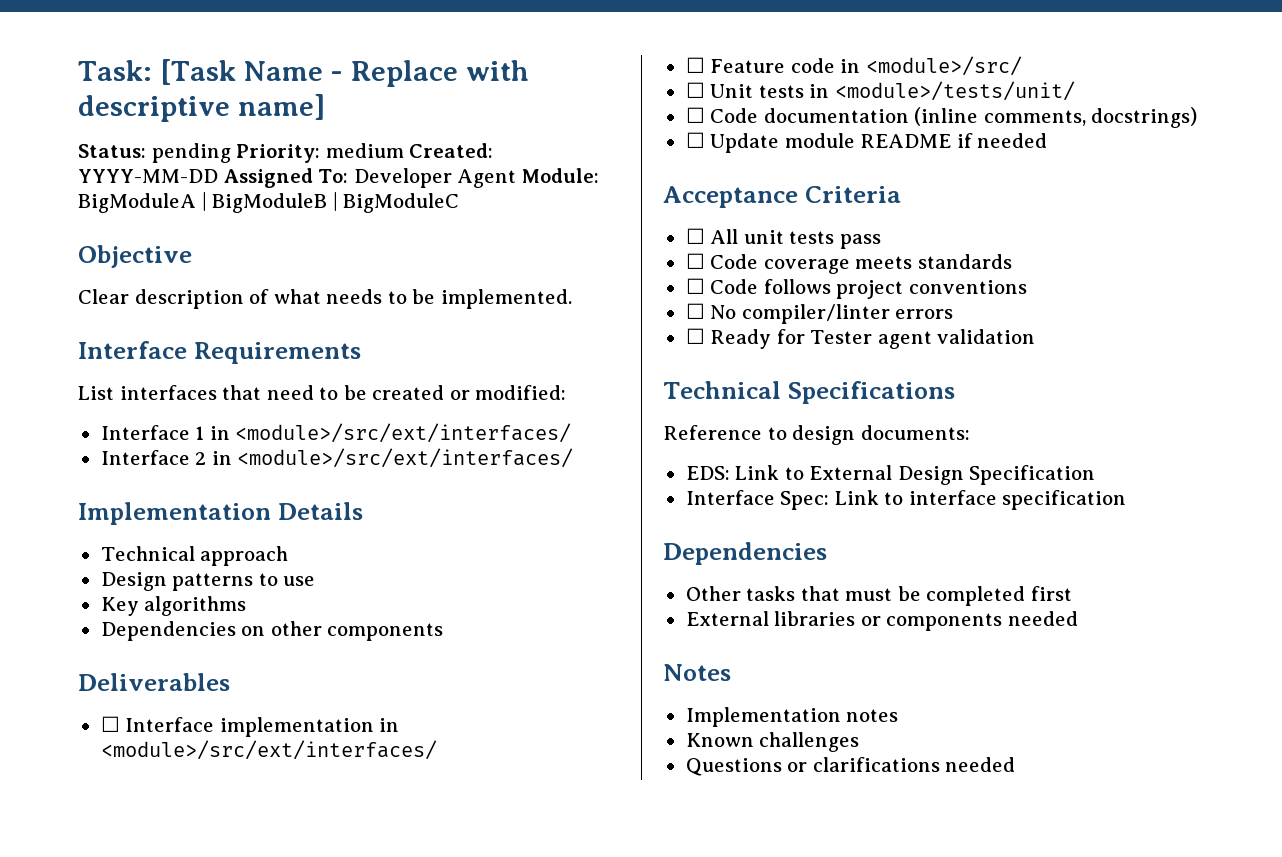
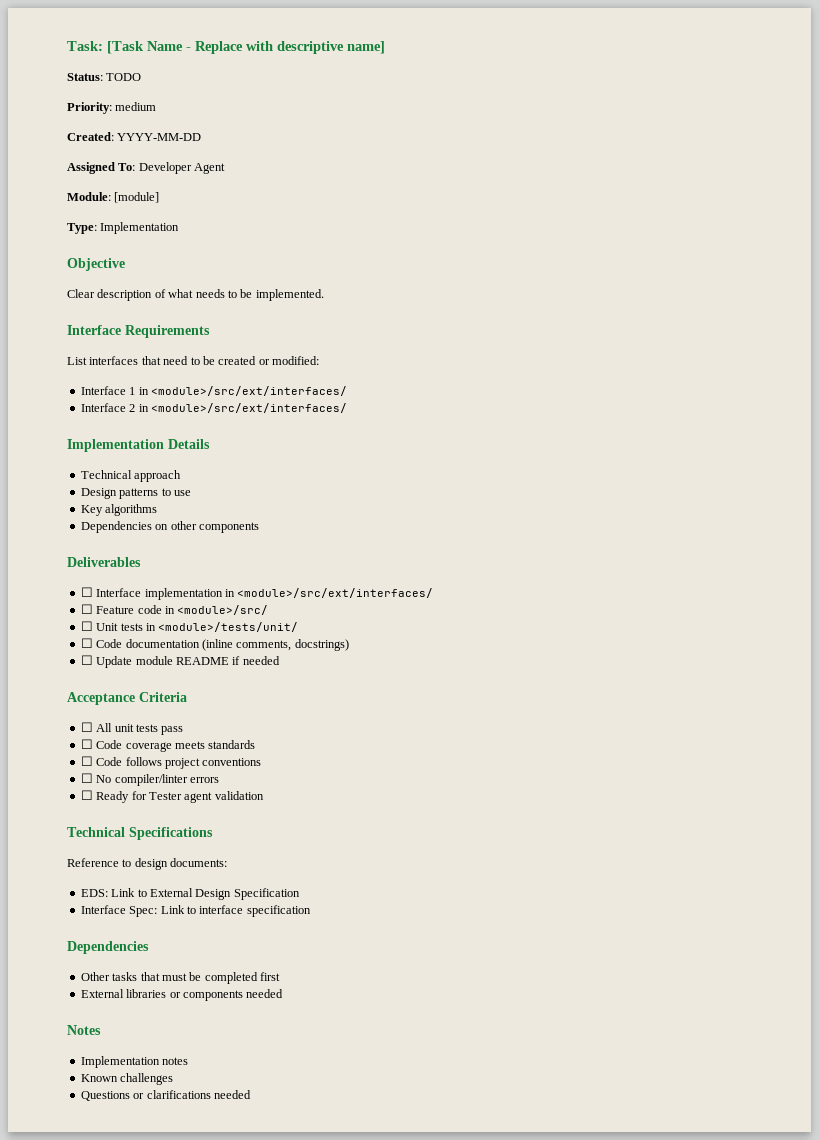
- Status: pending Priority: medium Created: YYYY-MM-DD Assigned To: Developer Agent Module: BigModuleA | BigModuleB | BigModuleC
+ Status: TODO
+ Priority: medium
+ Created: YYYY-MM-DD
+ Assigned To: Developer Agent
+ Module: [module]
+ Type: Implementation

